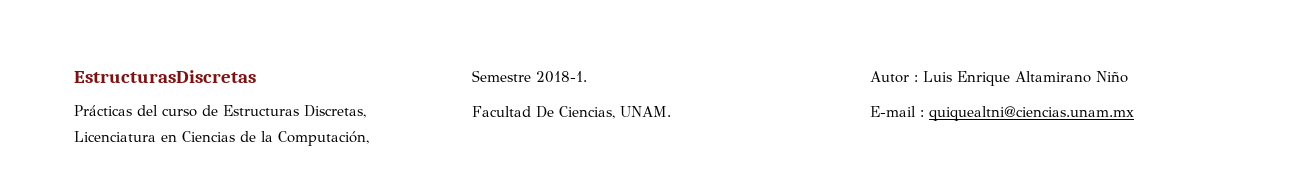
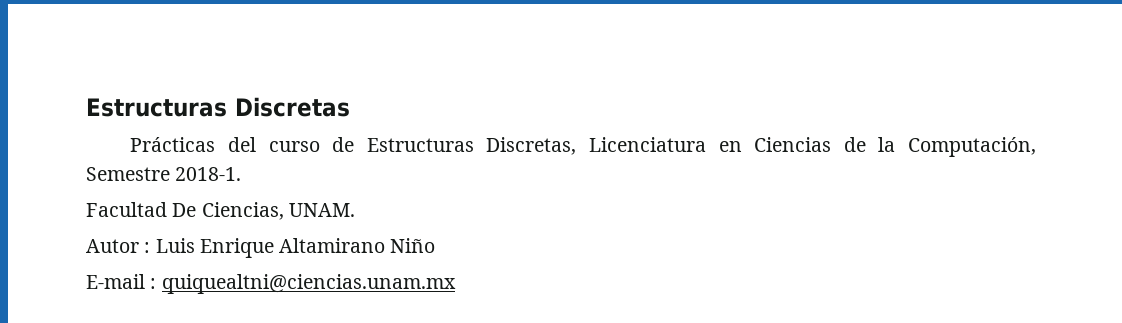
- EstructurasDiscretas
+ Estructuras Discretas

